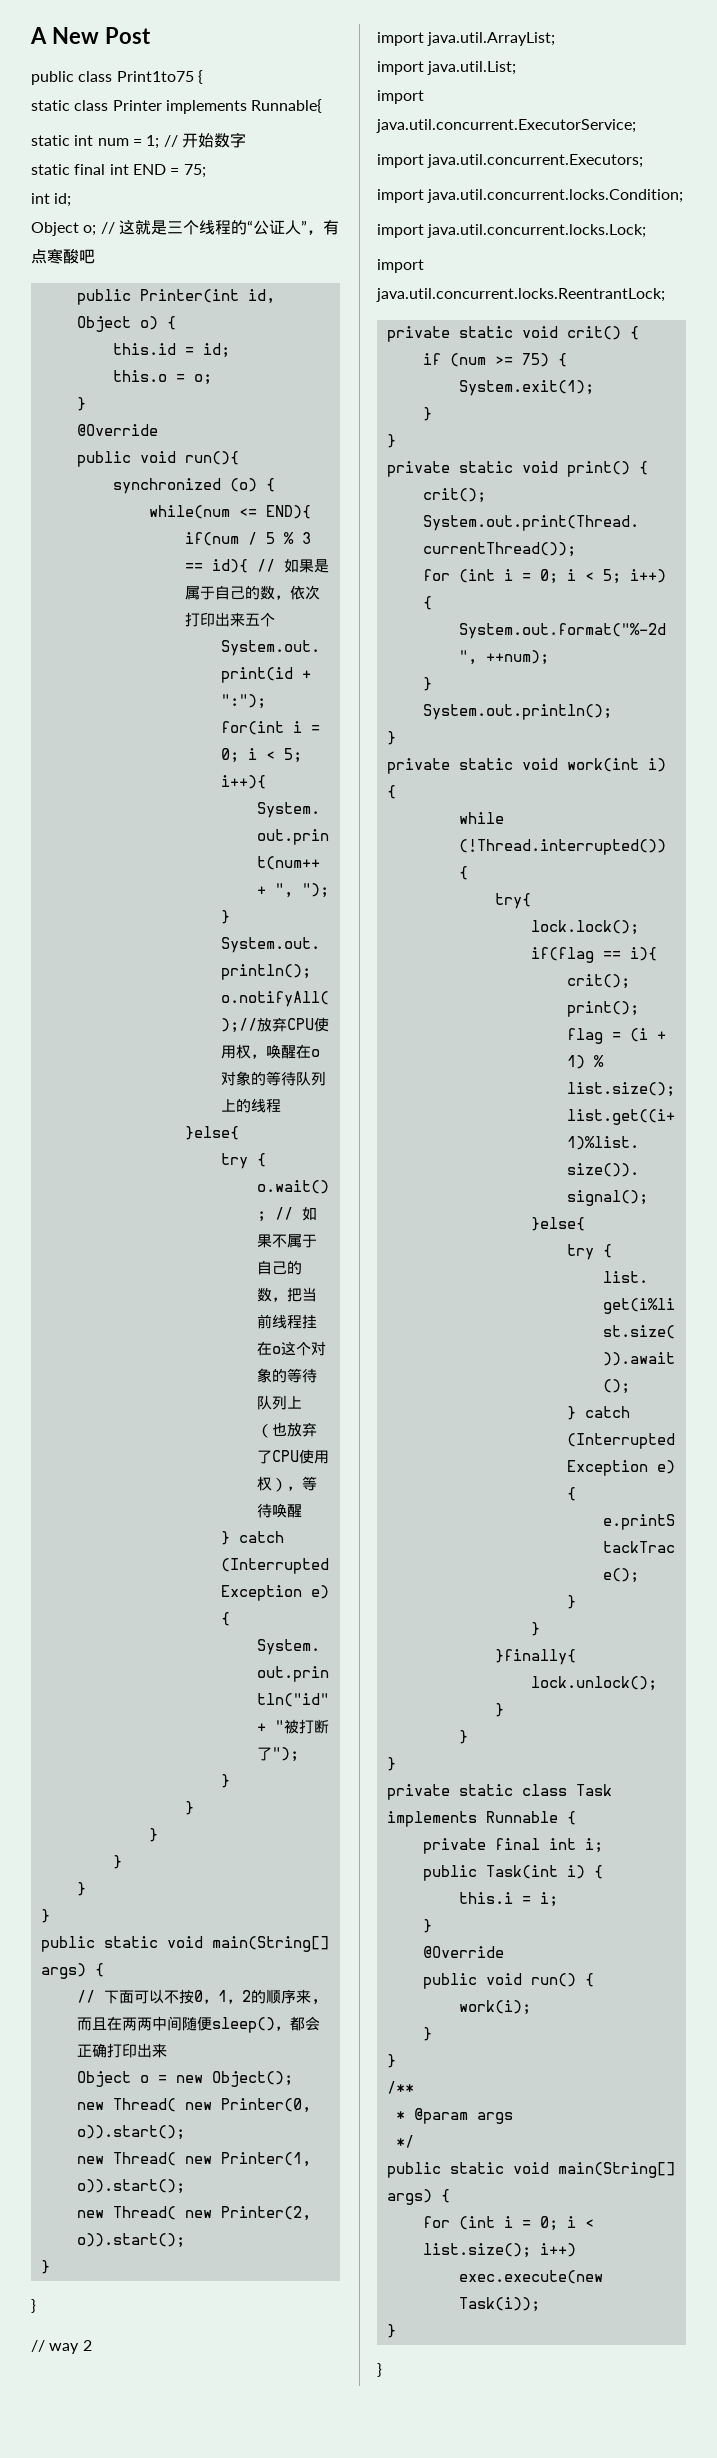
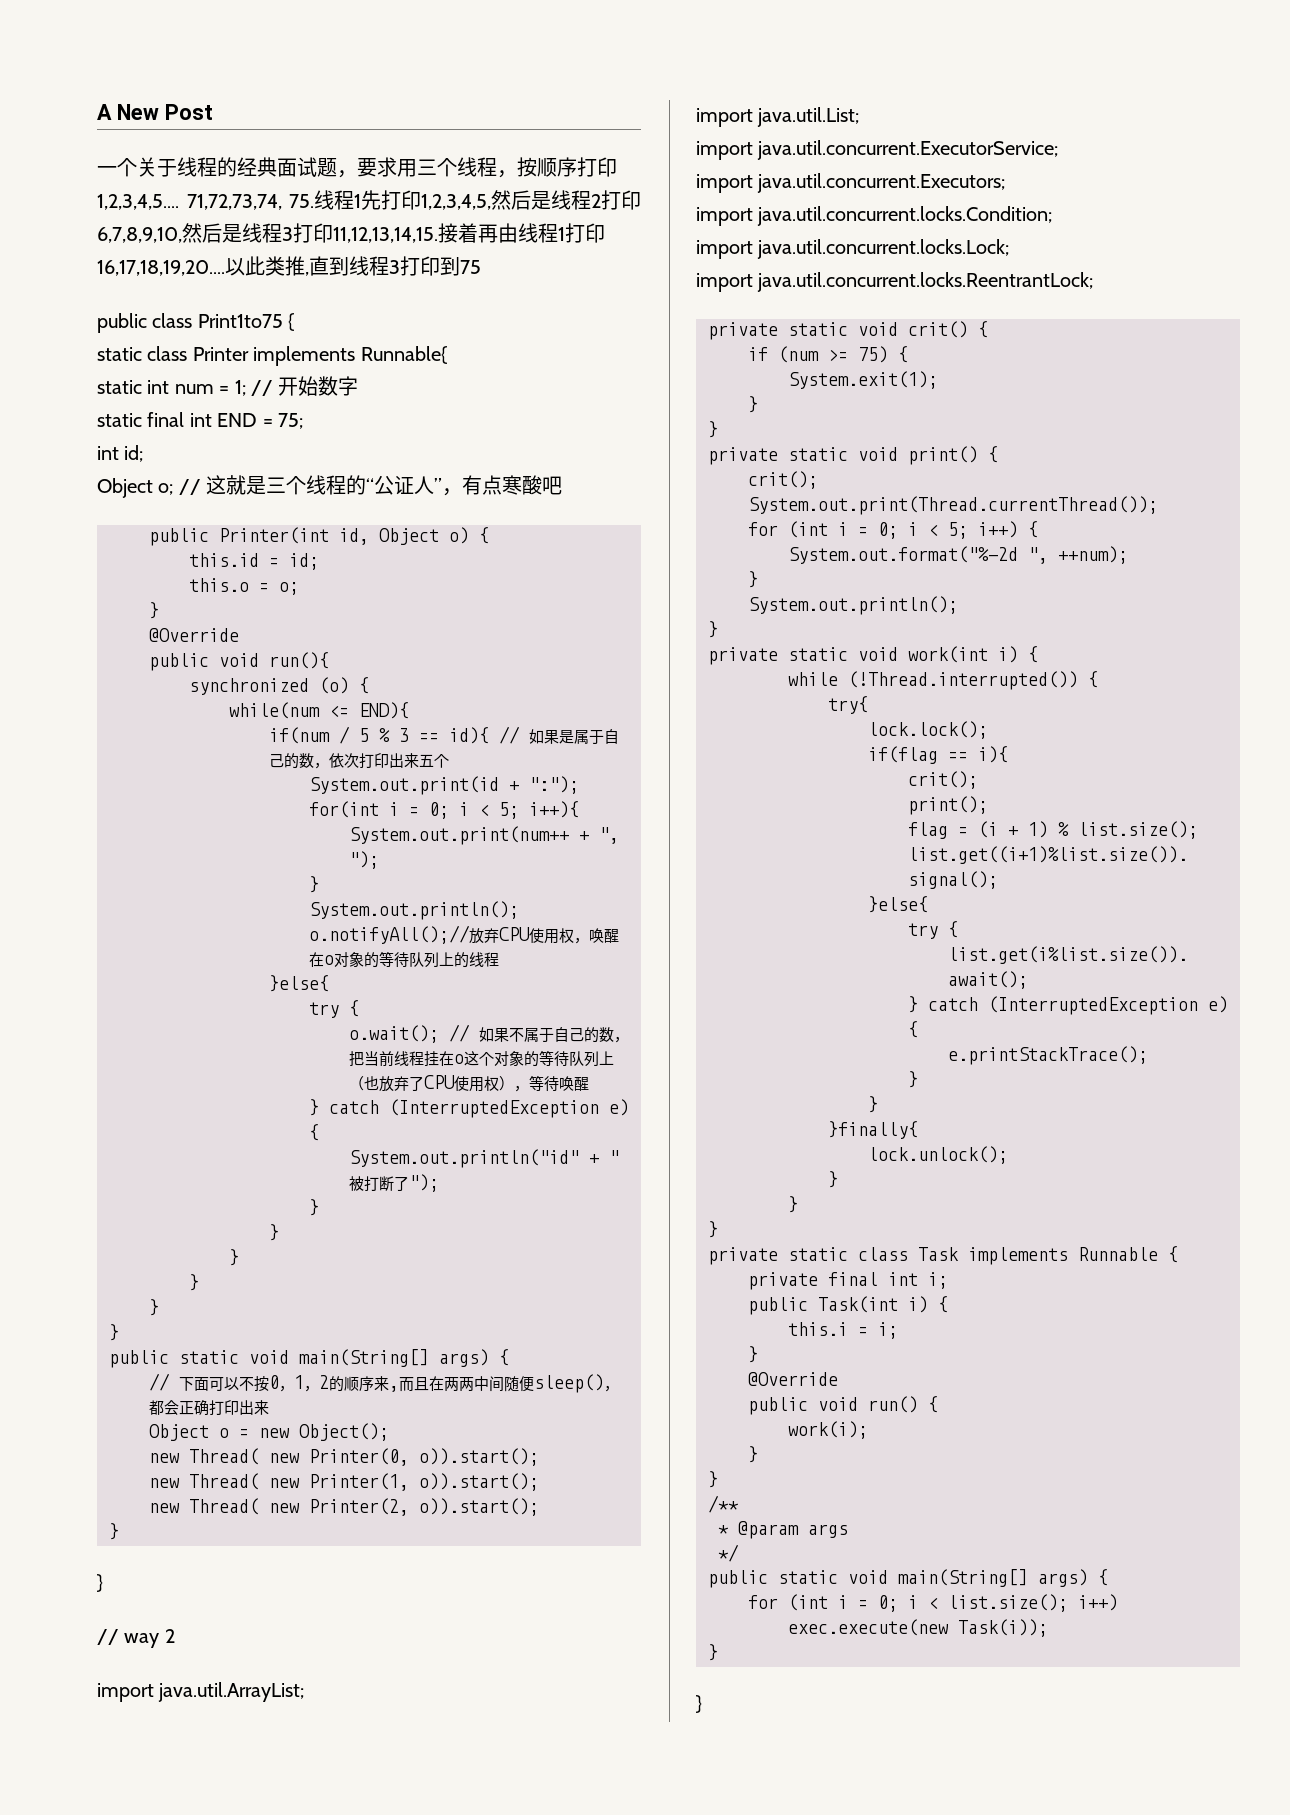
+ 一个关于线程的经典面试题，要求用三个线程，按顺序打印1,2,3,4,5.... 71,72,73,74, 75.线程1先打印1,2,3,4,5,然后是线程2打印6,7,8,9,10,然后是线程3打印11,12,13,14,15.接着再由线程1打印16,17,18,19,20....以此类推,直到线程3打印到75

